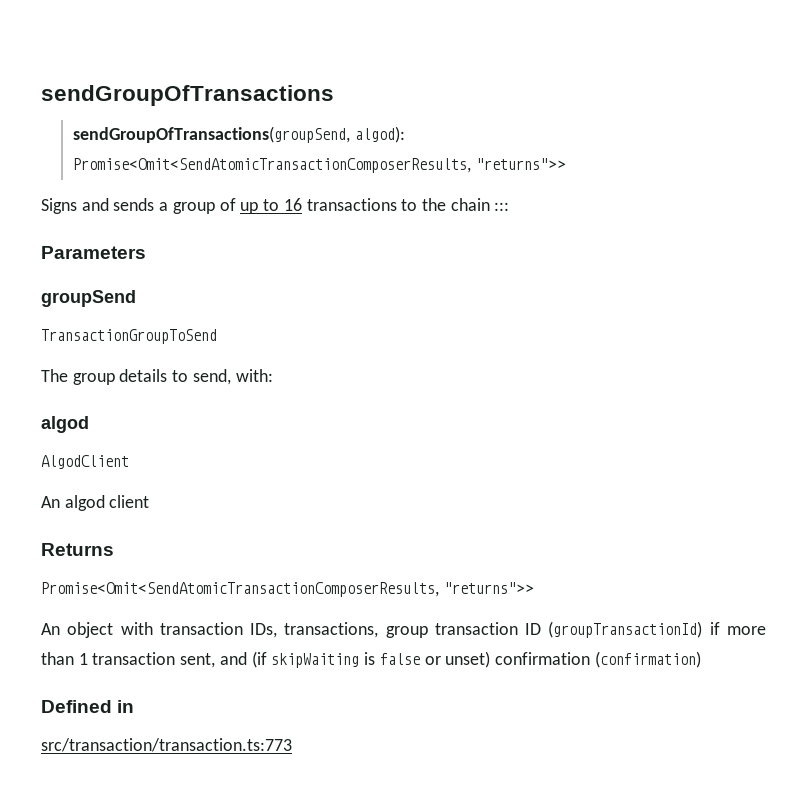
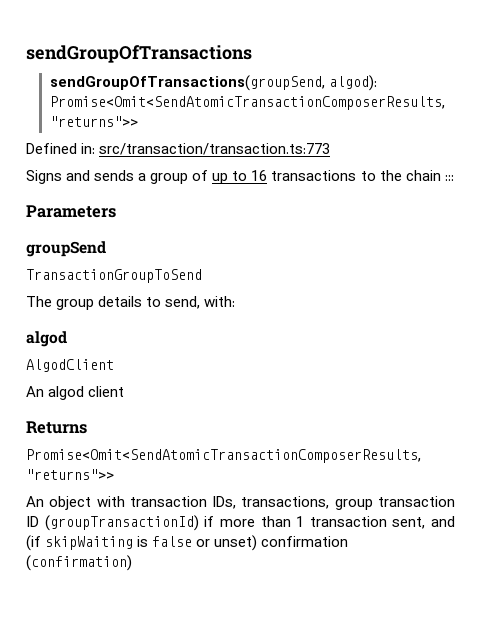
+ Defined in: src/transaction/transaction.ts:773
- Defined in
- src/transaction/transaction.ts:773

